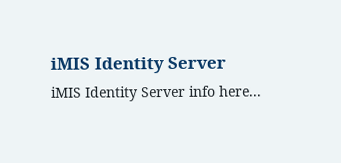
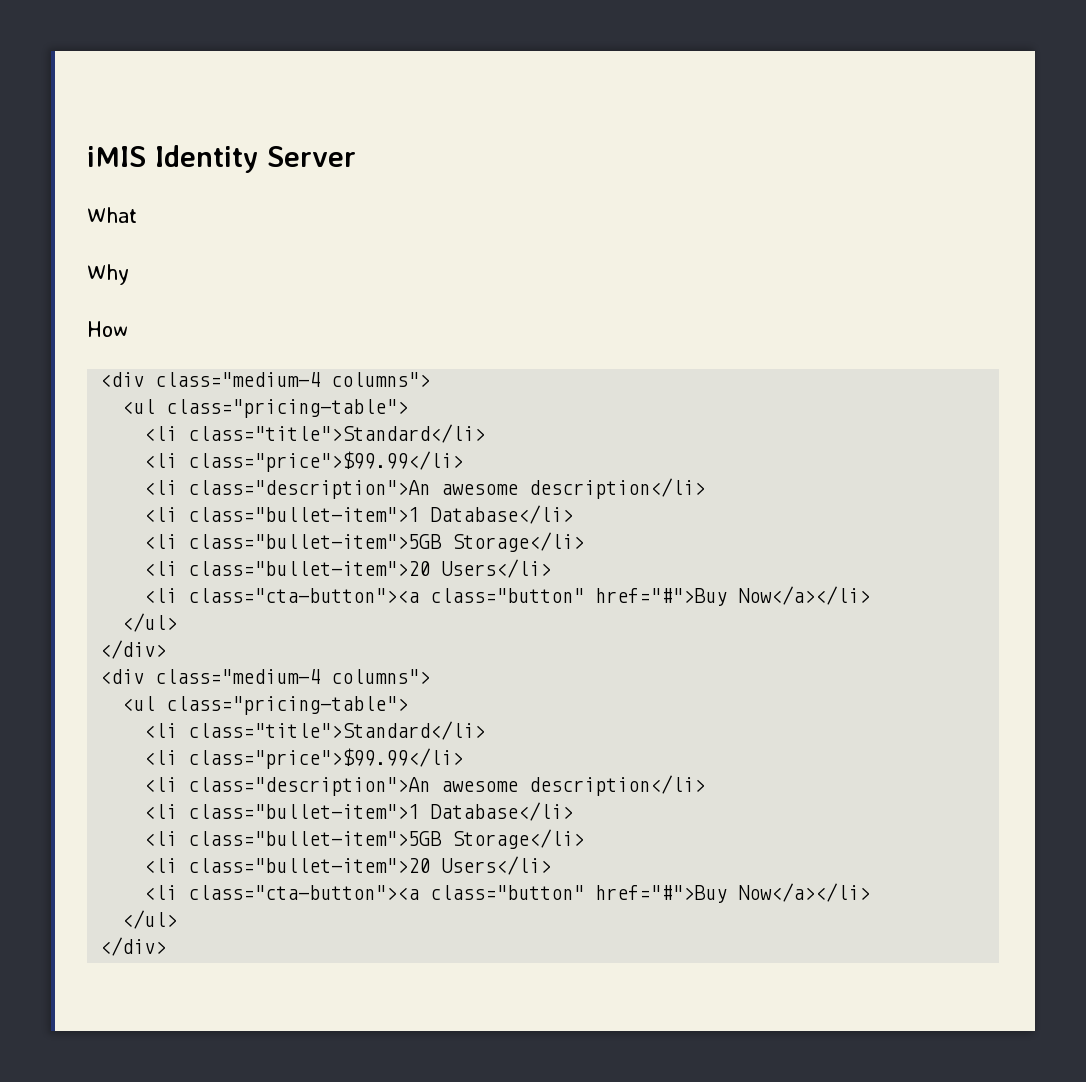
- iMIS Identity Server info here...
+ What
+ Why
+ How
+ <div class="medium-4 columns">
+ <ul class="pricing-table">
+ <li class="title">Standard</li>
+ <li class="price">$99.99</li>
+ <li class="description">An awesome description</li>
+ <li class="bullet-item">1 Database</li>
+ <li class="bullet-item">5GB Storage</li>
+ <li class="bullet-item">20 Users</li>
+ <li class="cta-button"><a class="button" href="#">Buy Now</a></li>
+ </ul>
+ </div>
+ <div class="medium-4 columns">
+ <ul class="pricing-table">
+ <li class="title">Standard</li>
+ <li class="price">$99.99</li>
+ <li class="description">An awesome description</li>
+ <li class="bullet-item">1 Database</li>
+ <li class="bullet-item">5GB Storage</li>
+ <li class="bullet-item">20 Users</li>
+ <li class="cta-button"><a class="button" href="#">Buy Now</a></li>
+ </ul>
+ </div>

